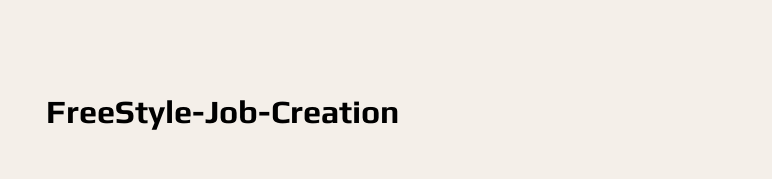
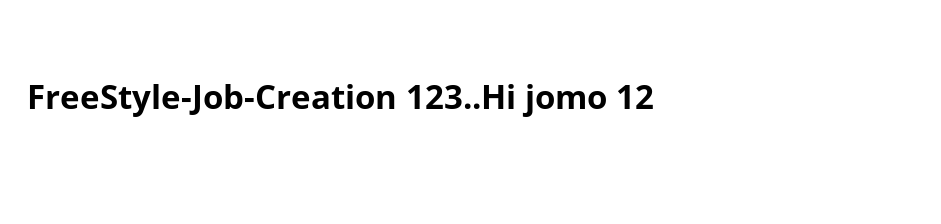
- FreeStyle-Job-Creation
+ FreeStyle-Job-Creation 123..Hi jomo 12

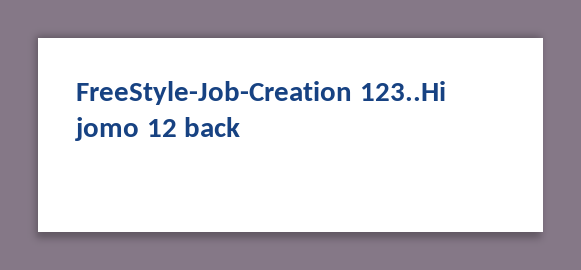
- FreeStyle-Job-Creation 123..Hi jomo 12
+ FreeStyle-Job-Creation 123..Hi jomo 12 back

